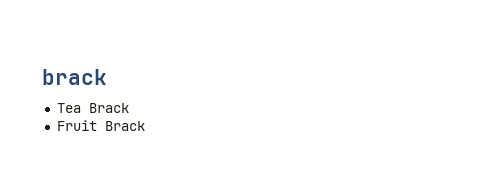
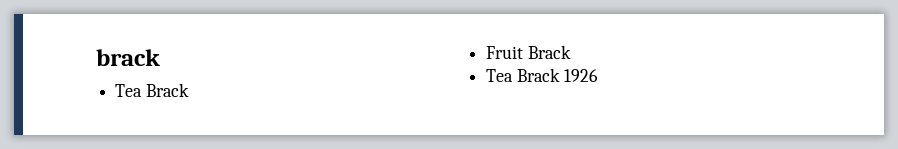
+ Tea Brack 1926

